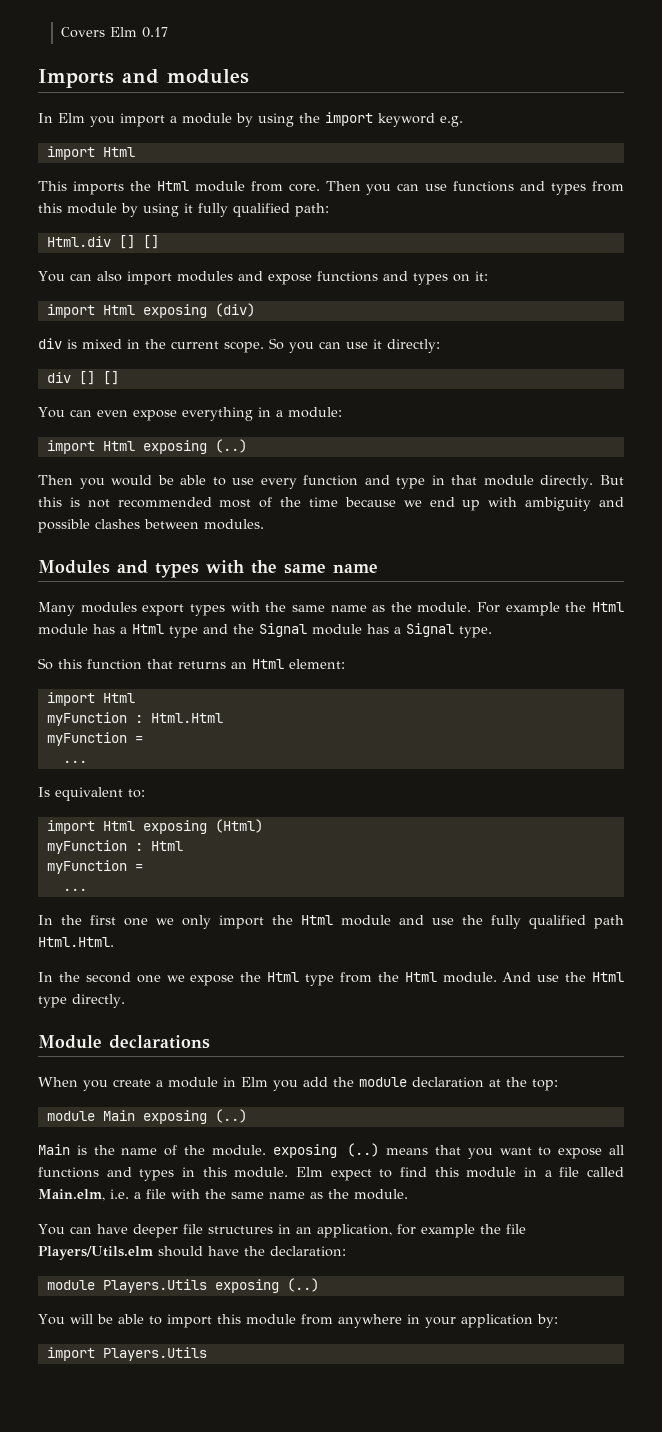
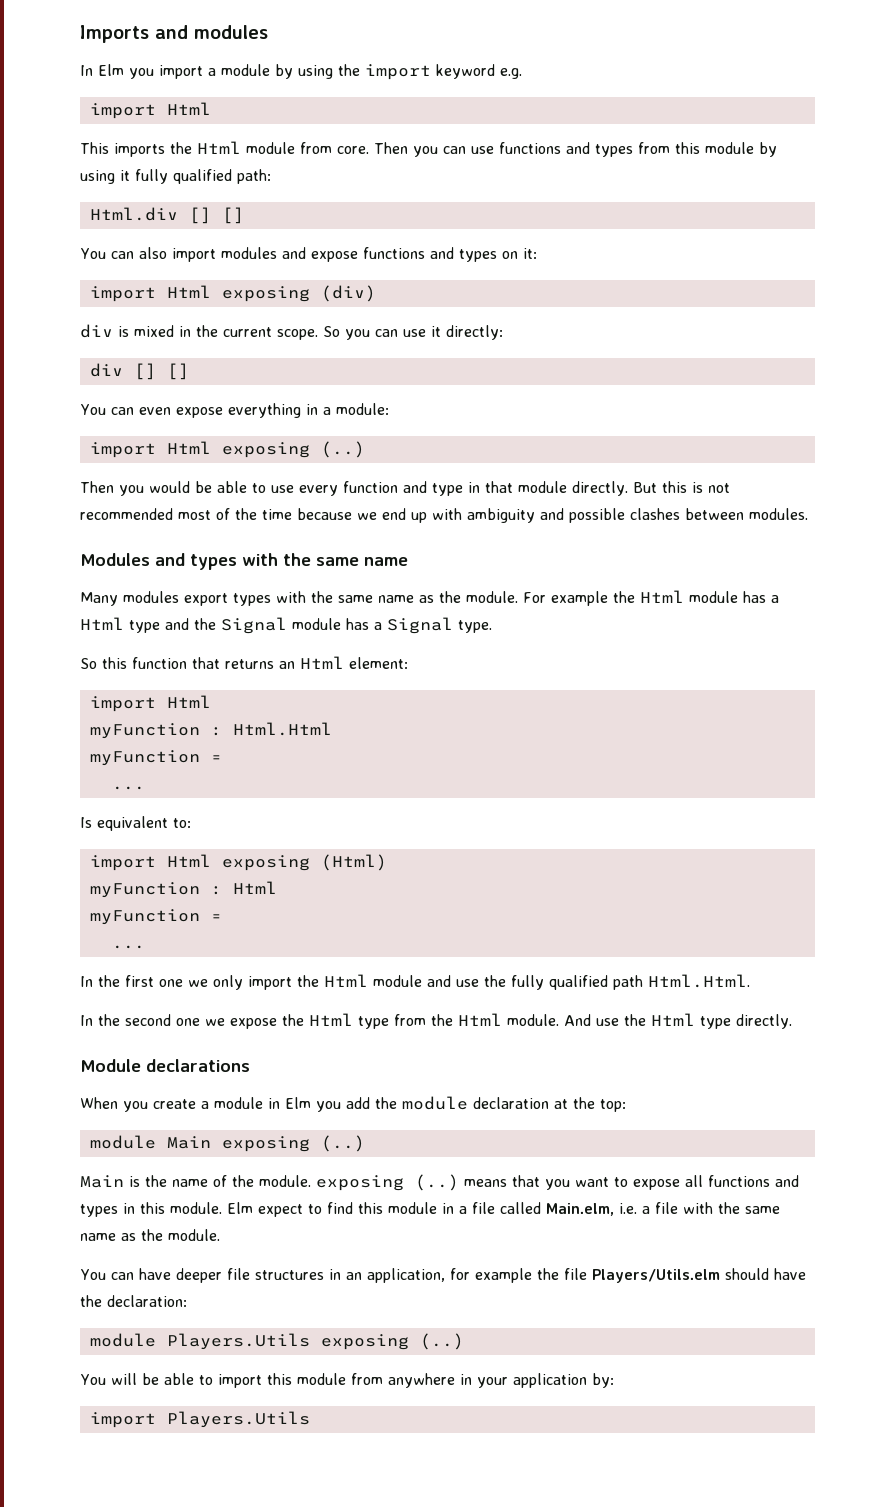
- Covers Elm 0.17

